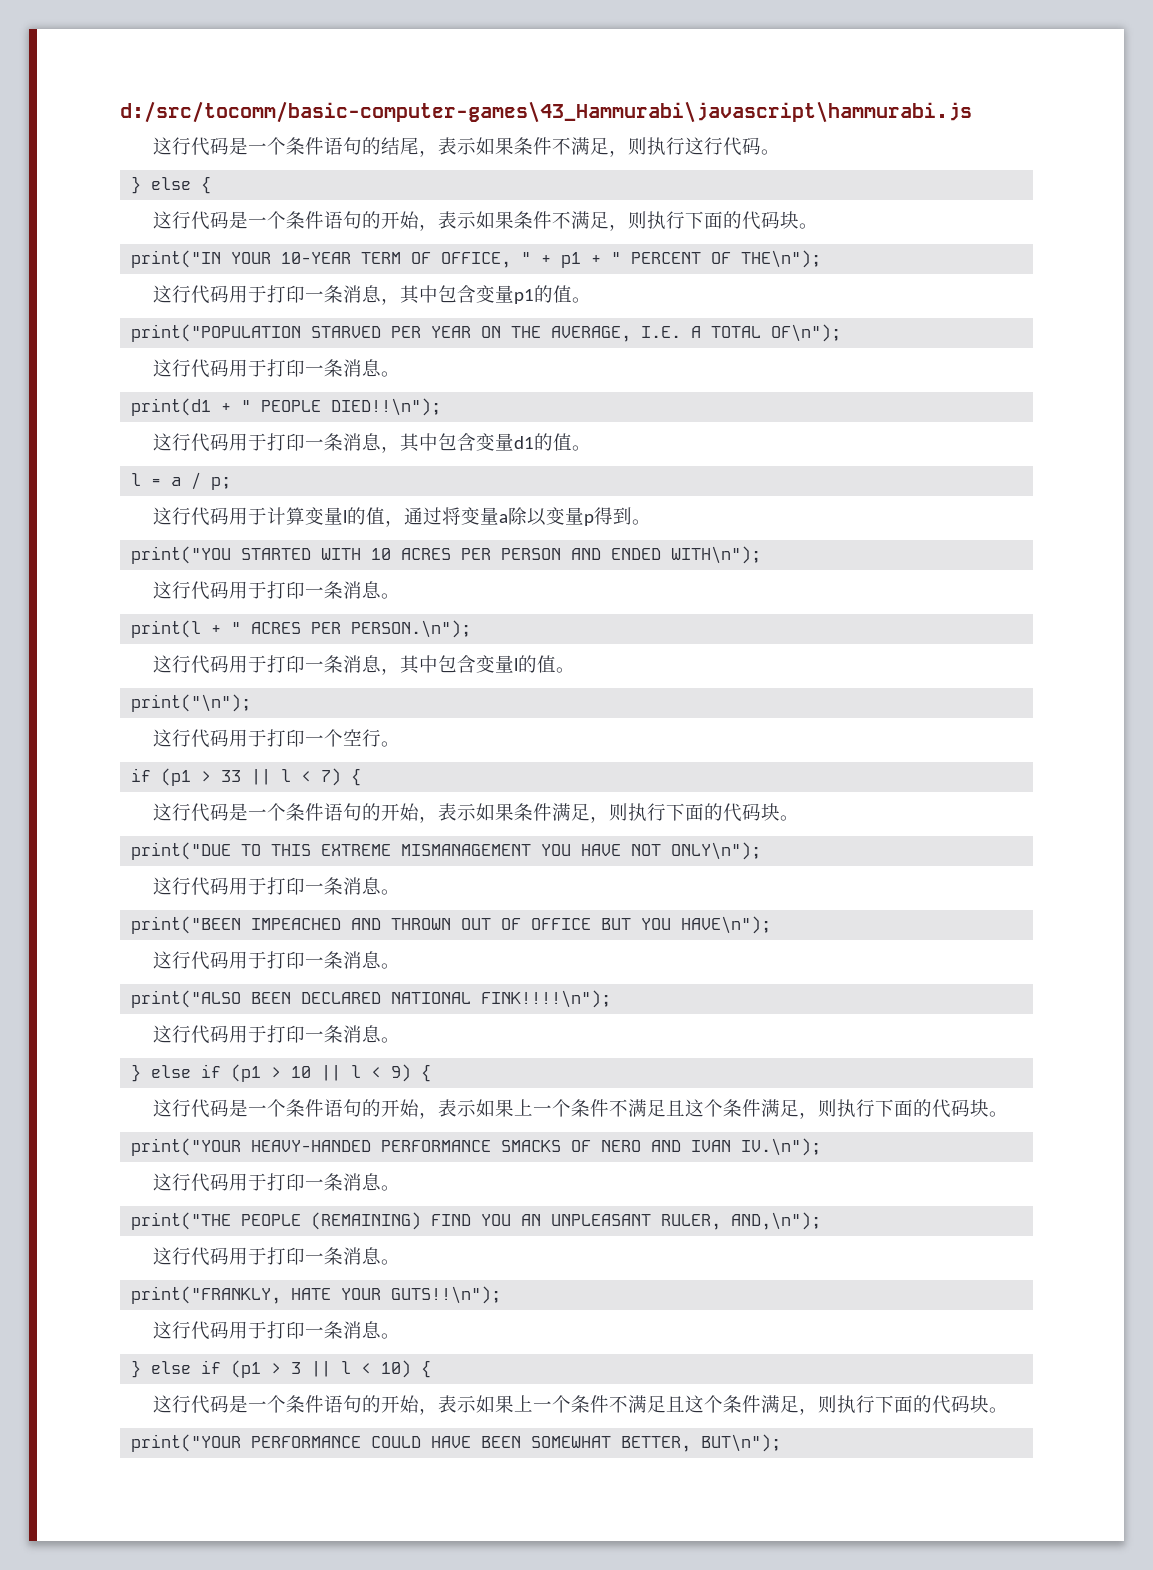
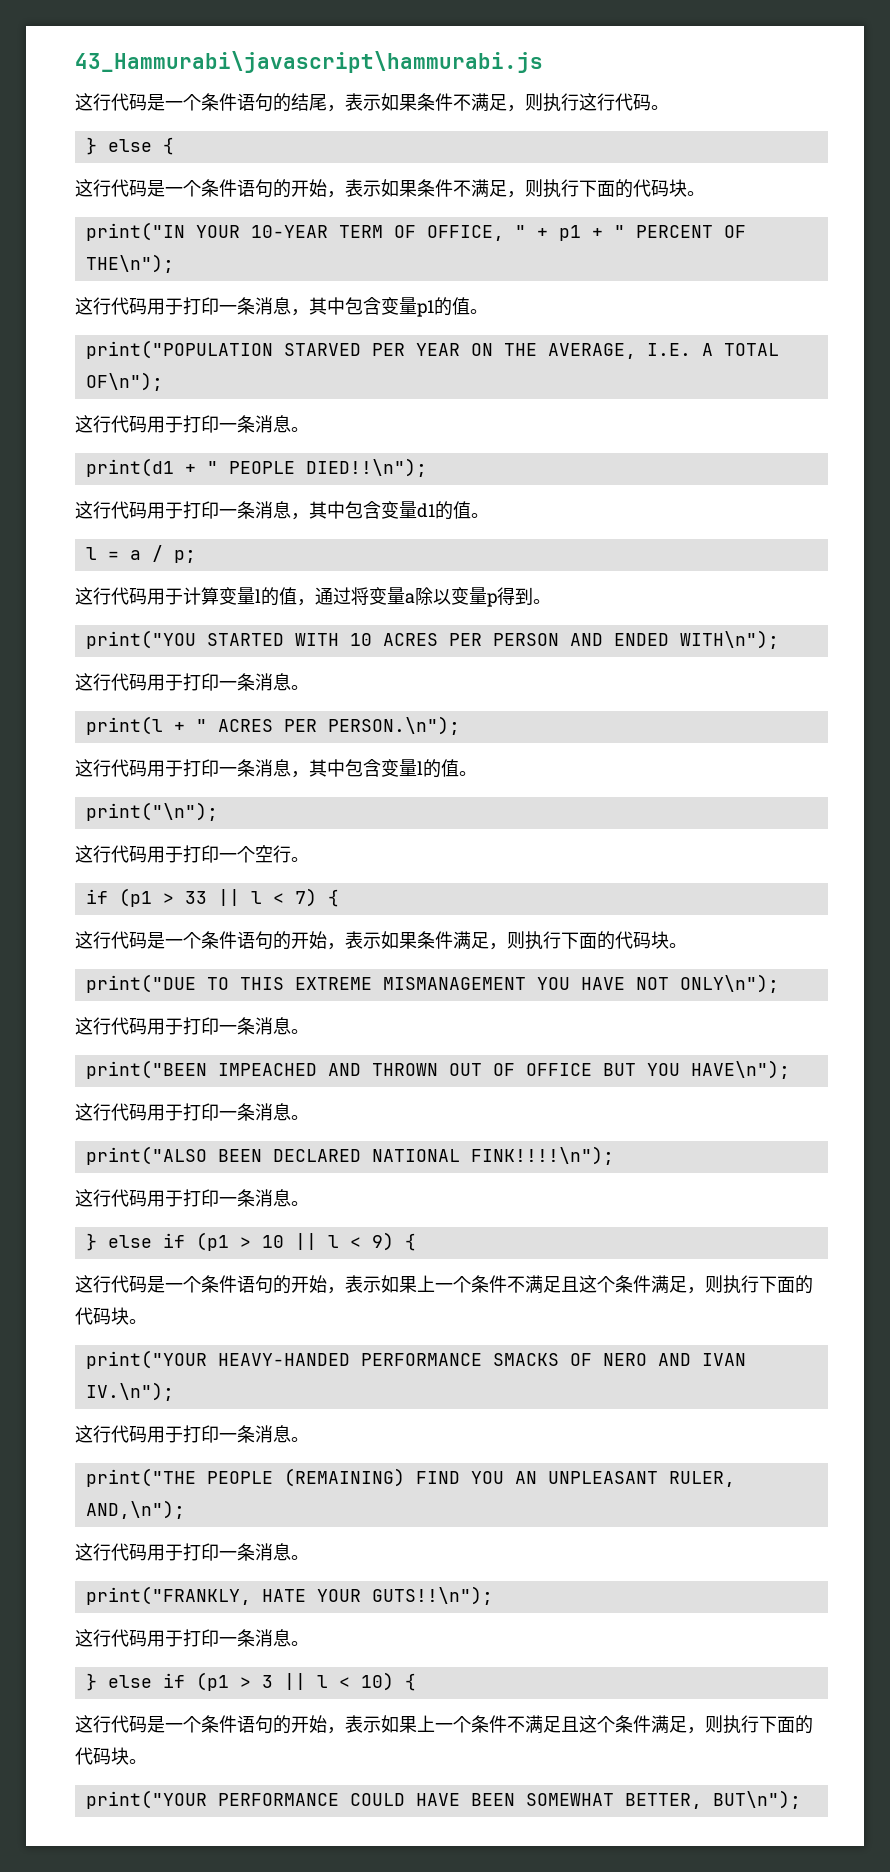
- d:/src/tocomm/basic-computer-games\43_Hammurabi\javascript\hammurabi.js
+ 43_Hammurabi\javascript\hammurabi.js

